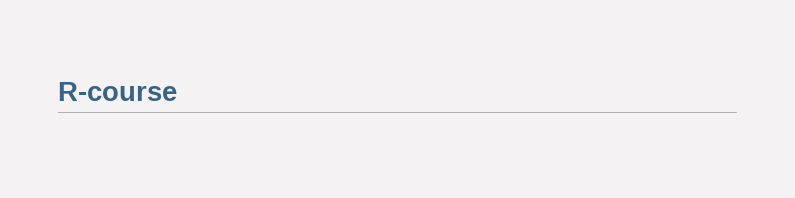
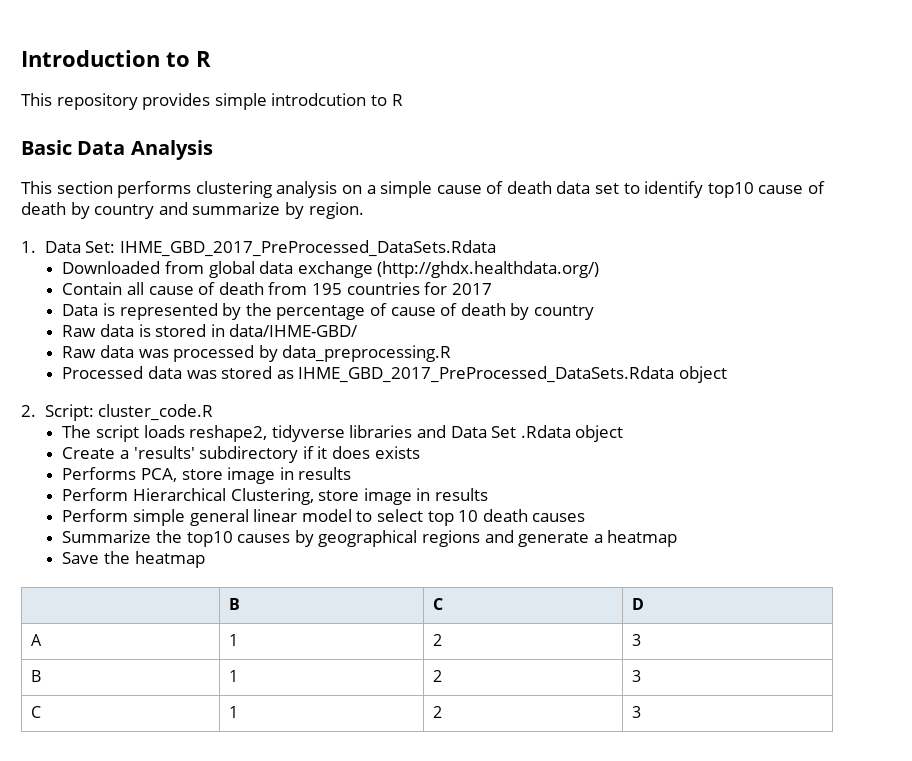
- R-course
+ Introduction to R
+ This repository provides simple introdcution to R
+ Basic Data Analysis
+ This section performs clustering analysis on a simple cause of death data set to identify top10 cause of death by country and summarize by region.
+ 1. Data Set: IHME_GBD_2017_PreProcessed_DataSets.Rdata
+ Downloaded from global data exchange (http://ghdx.healthdata.org/)
+ Contain all cause of death from 195 countries for 2017
+ Data is represented by the percentage of cause of death by country
+ Raw data is stored in data/IHME-GBD/
+ Raw data was processed by data_preprocessing.R
+ Processed data was stored as IHME_GBD_2017_PreProcessed_DataSets.Rdata object
+ 2. Script: cluster_code.R
+ The script loads reshape2, tidyverse libraries and Data Set .Rdata object
+ Create a 'results' subdirectory if it does exists
+ Performs PCA, store image in results
+ Perform Hierarchical Clustering, store image in results
+ Perform simple general linear model to select top 10 death causes
+ Summarize the top10 causes by geographical regions and generate a heatmap
+ Save the heatmap
+ | B | C | D
+ A | 1 | 2 | 3
+ B | 1 | 2 | 3
+ C | 1 | 2 | 3

